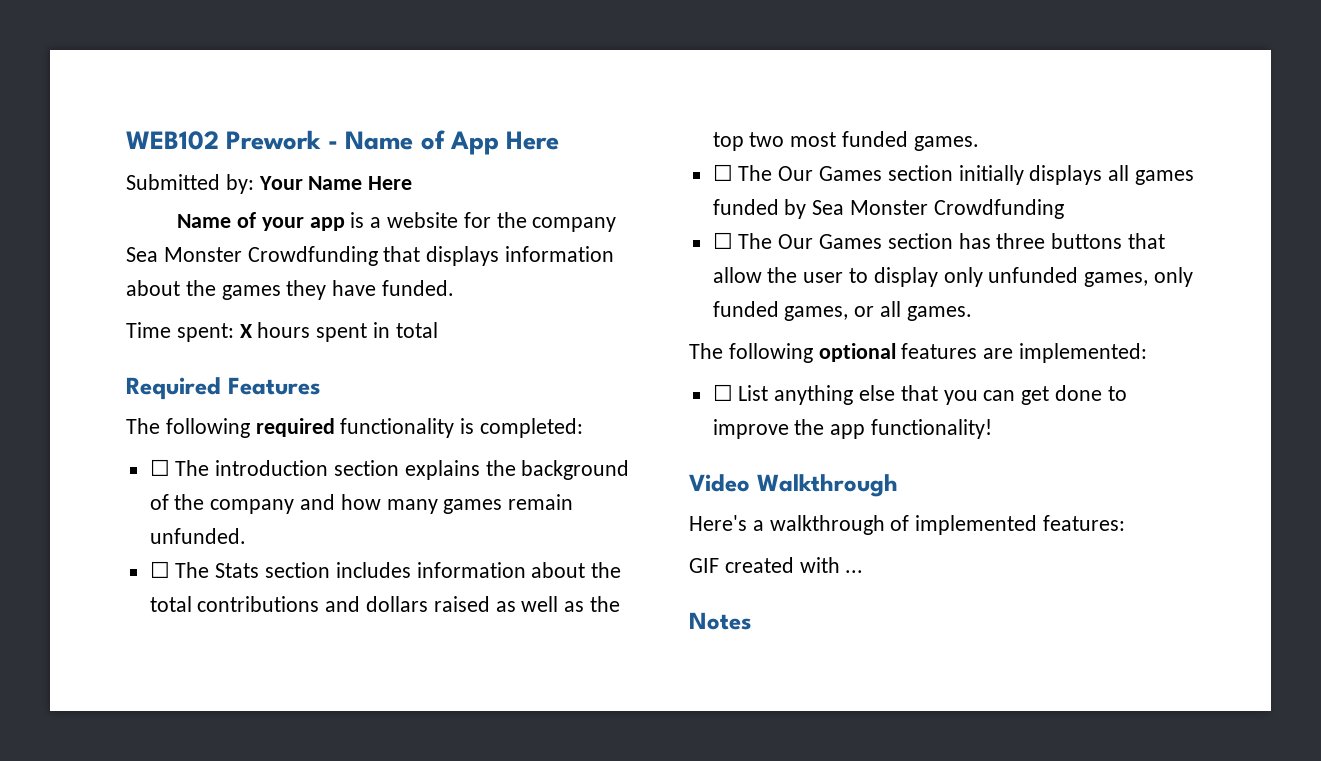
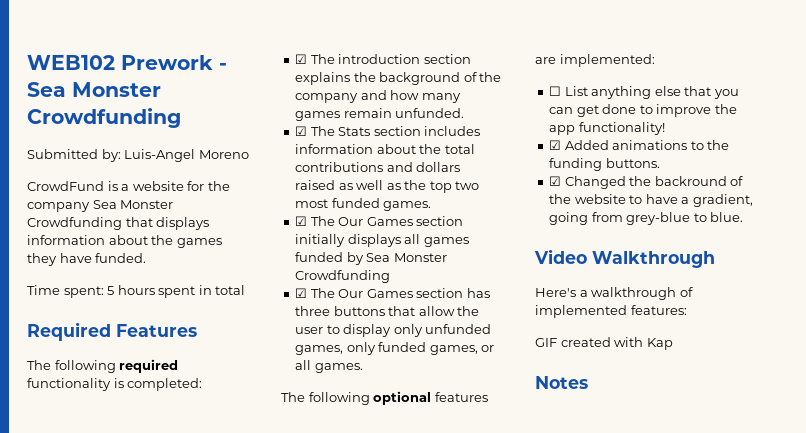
- WEB102 Prework - Name of App Here
- Submitted by: Your Name Here
- Name of your app is a website for the company Sea Monster Crowdfunding that displays information about the games they have funded.
+ WEB102 Prework - Sea Monster Crowdfunding
+ Submitted by: Luis-Angel Moreno
+ CrowdFund is a website for the company Sea Monster Crowdfunding that displays information about the games they have funded.
- Time spent: X hours spent in total
+ Time spent: 5 hours spent in total
- ☐ The introduction section explains the background of the company and how many games remain unfunded.
+ ☑ The introduction section explains the background of the company and how many games remain unfunded.
- ☐ The Stats section includes information about the total contributions and dollars raised as well as the top two most funded games.
+ ☑ The Stats section includes information about the total contributions and dollars raised as well as the top two most funded games.
- ☐ The Our Games section initially displays all games funded by Sea Monster Crowdfunding
+ ☑ The Our Games section initially displays all games funded by Sea Monster Crowdfunding
- ☐ The Our Games section has three buttons that allow the user to display only unfunded games, only funded games, or all games.
+ ☑ The Our Games section has three buttons that allow the user to display only unfunded games, only funded games, or all games.
+ ☑ Added animations to the funding buttons.
+ ☑ Changed the backround of the website to have a gradient, going from grey-blue to blue.
- GIF created with ...
+ GIF created with Kap

